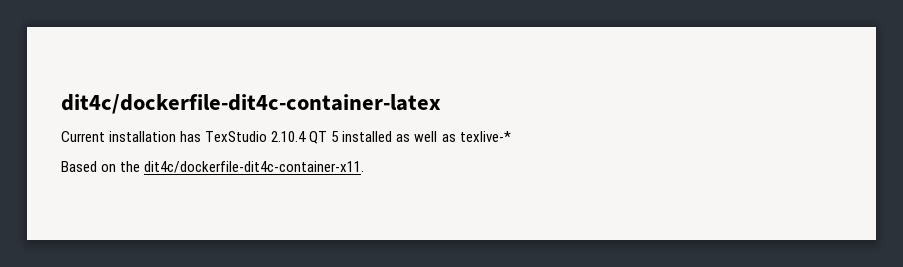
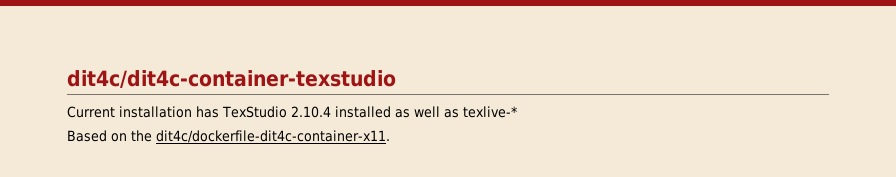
- dit4c/dockerfile-dit4c-container-latex
+ dit4c/dit4c-container-texstudio
- Current installation has TexStudio 2.10.4 QT 5 installed as well as texlive-*
+ Current installation has TexStudio 2.10.4 installed as well as texlive-*

